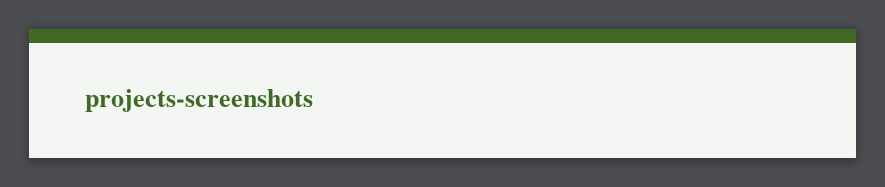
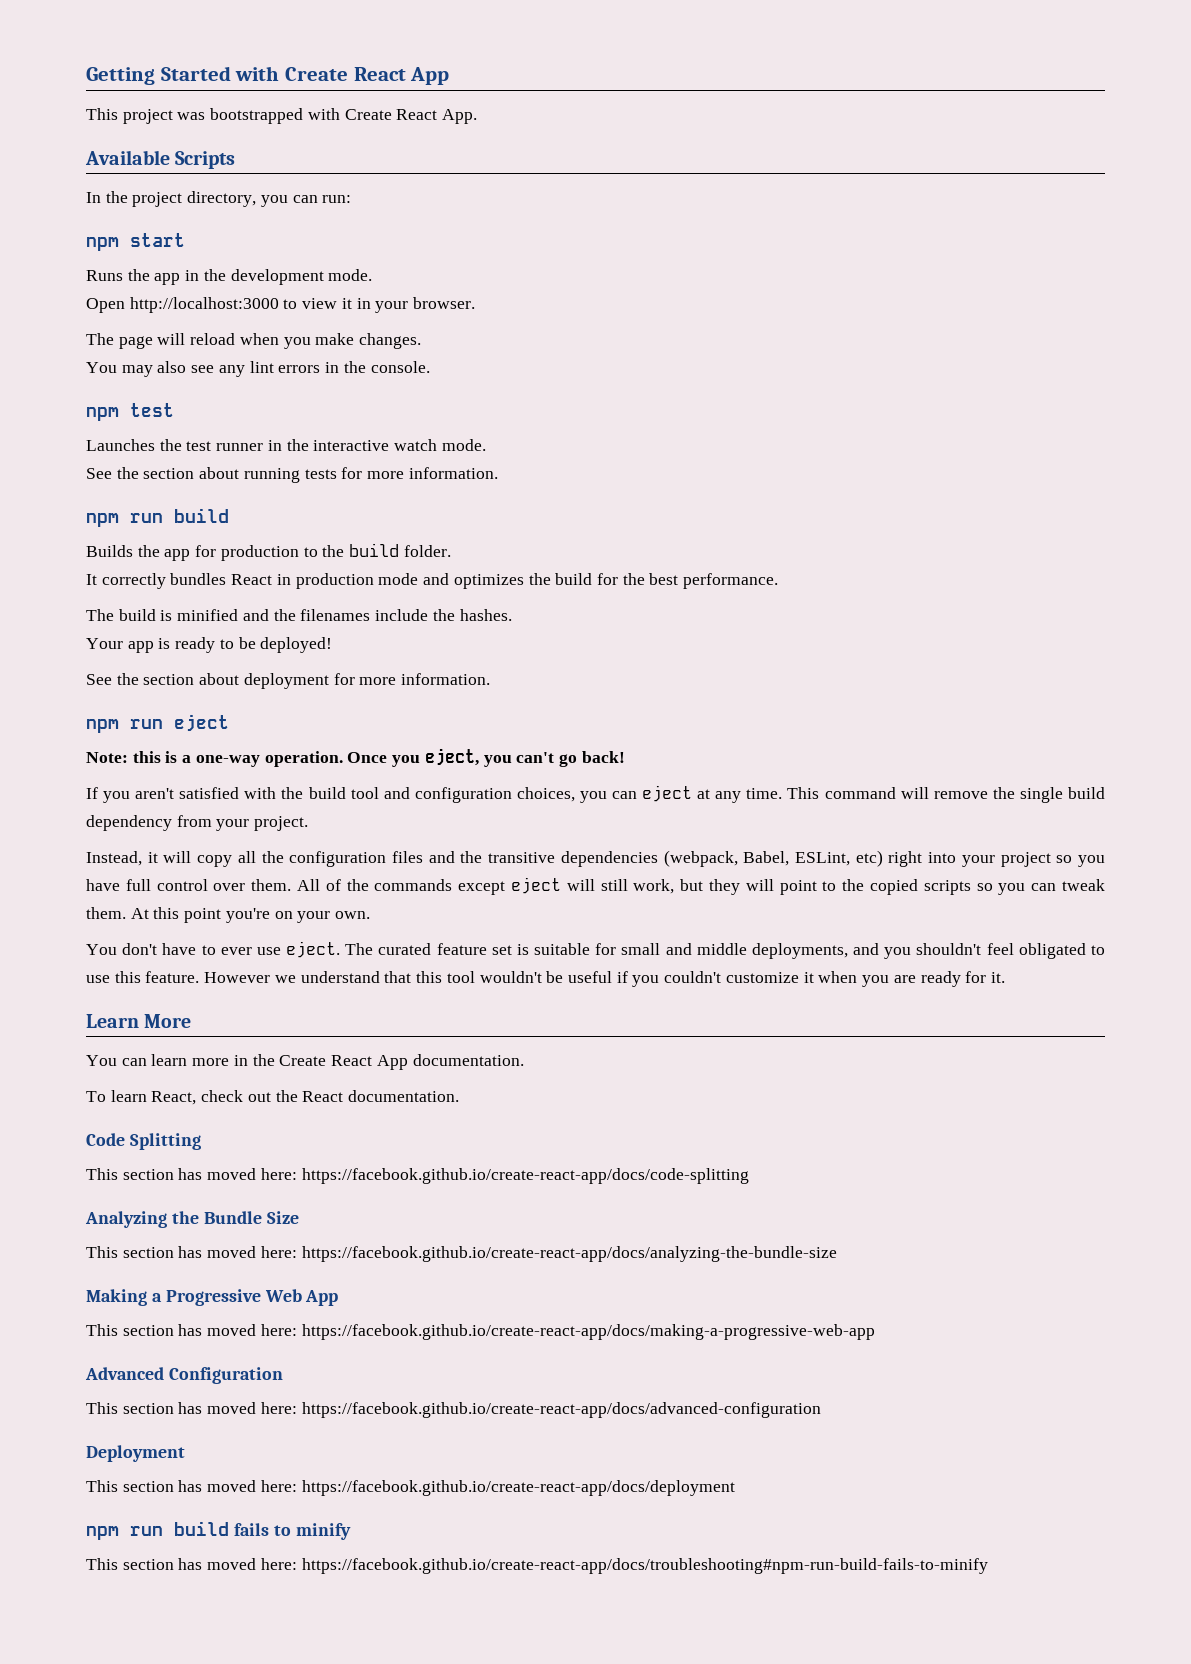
- projects-screenshots
+ Getting Started with Create React App
+ This project was bootstrapped with Create React App.
+ Available Scripts
+ In the project directory, you can run:
+ npm start
+ Runs the app in the development mode.
+ Open http://localhost:3000 to view it in your browser.
+ The page will reload when you make changes.
+ You may also see any lint errors in the console.
+ npm test
+ Launches the test runner in the interactive watch mode.
+ See the section about running tests for more information.
+ npm run build
+ Builds the app for production to the build folder.
+ It correctly bundles React in production mode and optimizes the build for the best performance.
+ The build is minified and the filenames include the hashes.
+ Your app is ready to be deployed!
+ See the section about deployment for more information.
+ npm run eject
+ Note: this is a one-way operation. Once you eject, you can't go back!
+ If you aren't satisfied with the build tool and configuration choices, you can eject at any time. This command will remove the single build dependency from your project.
+ Instead, it will copy all the configuration files and the transitive dependencies (webpack, Babel, ESLint, etc) right into your project so you have full control over them. All of the commands except eject will still work, but they will point to the copied scripts so you can tweak them. At this point you're on your own.
+ You don't have to ever use eject. The curated feature set is suitable for small and middle deployments, and you shouldn't feel obligated to use this feature. However we understand that this tool wouldn't be useful if you couldn't customize it when you are ready for it.
+ Learn More
+ You can learn more in the Create React App documentation.
+ To learn React, check out the React documentation.
+ Code Splitting
+ This section has moved here: https://facebook.github.io/create-react-app/docs/code-splitting
+ Analyzing the Bundle Size
+ This section has moved here: https://facebook.github.io/create-react-app/docs/analyzing-the-bundle-size
+ Making a Progressive Web App
+ This section has moved here: https://facebook.github.io/create-react-app/docs/making-a-progressive-web-app
+ Advanced Configuration
+ This section has moved here: https://facebook.github.io/create-react-app/docs/advanced-configuration
+ Deployment
+ This section has moved here: https://facebook.github.io/create-react-app/docs/deployment
+ npm run build fails to minify
+ This section has moved here: https://facebook.github.io/create-react-app/docs/troubleshooting#npm-run-build-fails-to-minify

